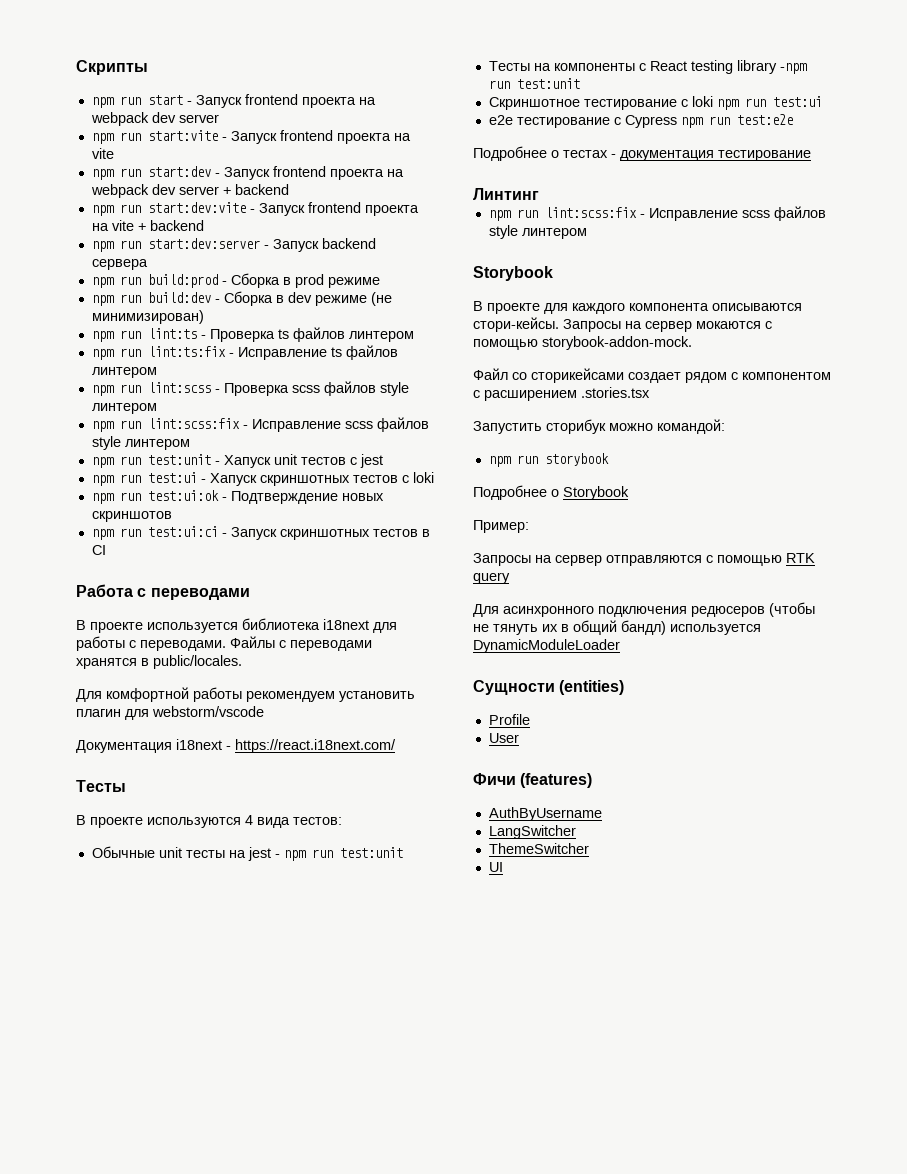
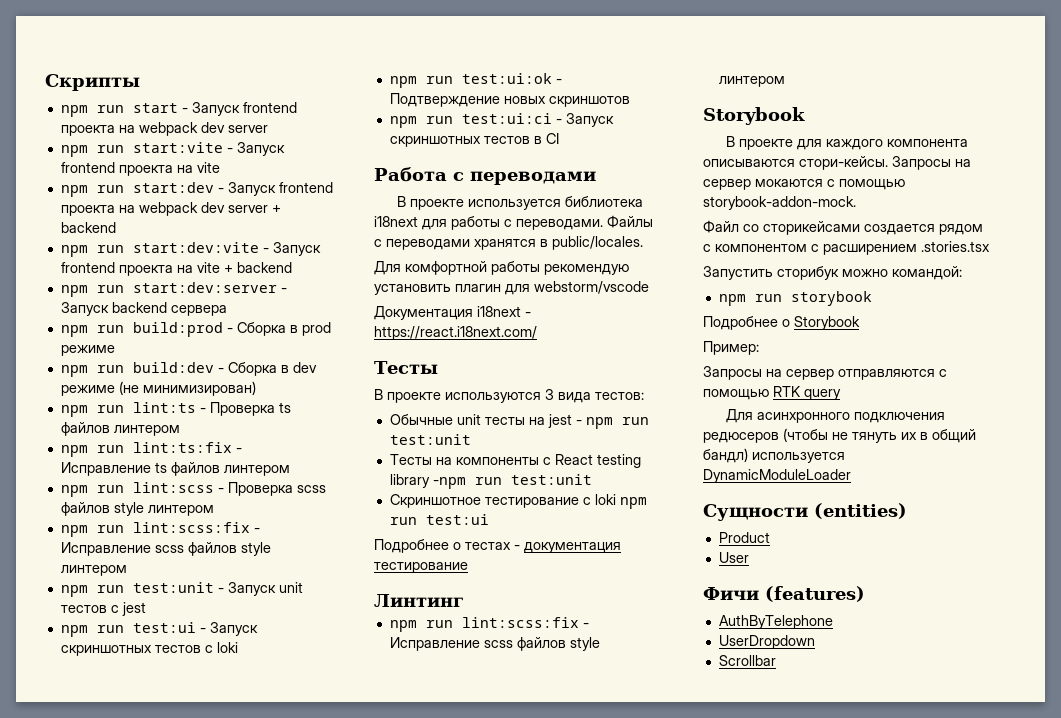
- npm run test:unit - Хапуск unit тестов с jest
+ npm run test:unit - Запуск unit тестов с jest
- npm run test:ui - Хапуск скриншотных тестов с loki
+ npm run test:ui - Запуск скриншотных тестов с loki
- Для комфортной работы рекомендуем установить плагин для webstorm/vscode
+ Для комфортной работы рекомендую установить плагин для webstorm/vscode
- В проекте используются 4 вида тестов:
+ В проекте используются 3 вида тестов:
- e2e тестирование с Cypress npm run test:e2e
- Файл со сторикейсами создает рядом с компонентом с расширением .stories.tsx
+ Файл со сторикейсами создается рядом с компонентом с расширением .stories.tsx
- Profile
+ Product
- AuthByUsername
- LangSwitcher
- ThemeSwitcher
- UI
+ AuthByTelephone
+ UserDropdown
+ Scrollbar

